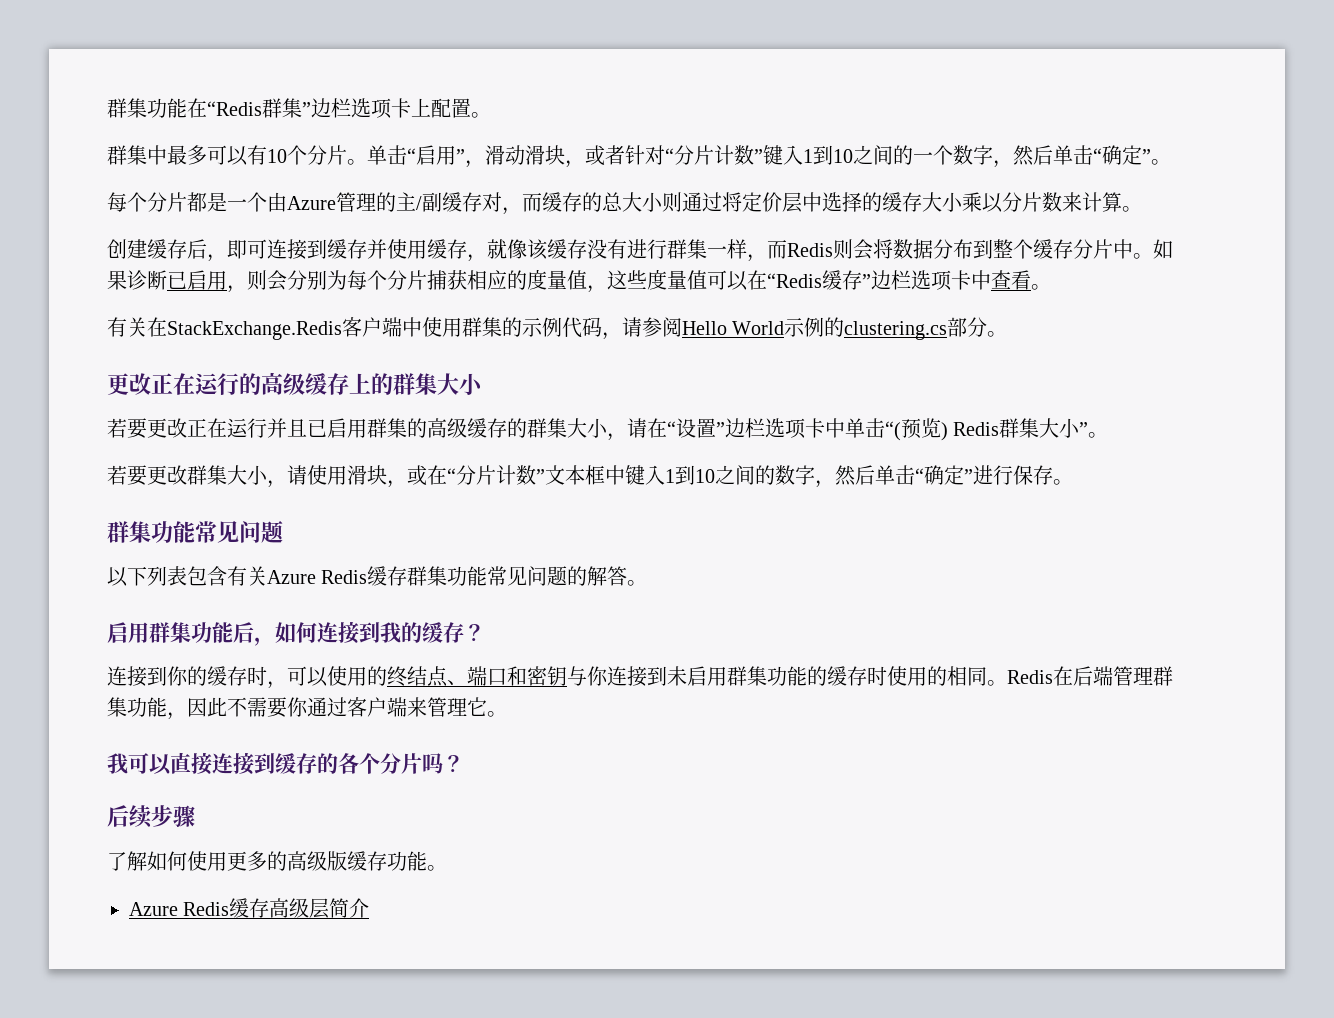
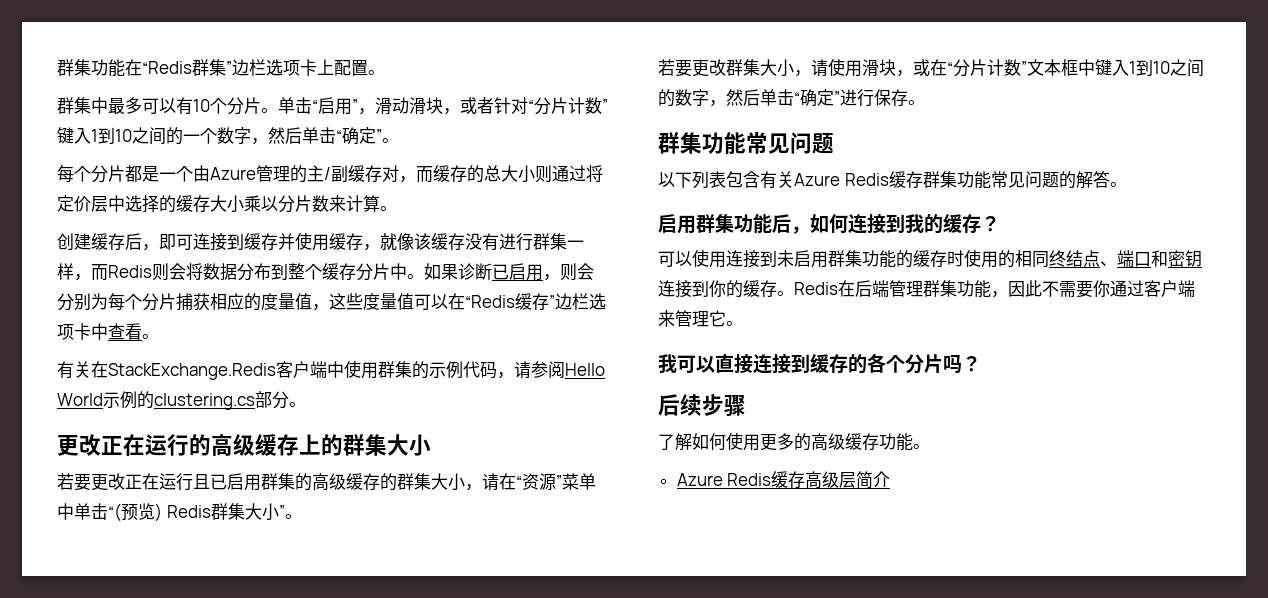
- 若要更改正在运行并且已启用群集的高级缓存的群集大小，请在“设置”边栏选项卡中单击“(预览) Redis群集大小”。
+ 若要更改正在运行且已启用群集的高级缓存的群集大小，请在“资源”菜单中单击“(预览) Redis群集大小”。
- 连接到你的缓存时，可以使用的终结点、端口和密钥与你连接到未启用群集功能的缓存时使用的相同。
+ 可以使用连接到未启用群集功能的缓存时使用的相同终结点、端口和密钥连接到你的缓存。
- 了解如何使用更多的高级版缓存功能。
+ 了解如何使用更多的高级缓存功能。

